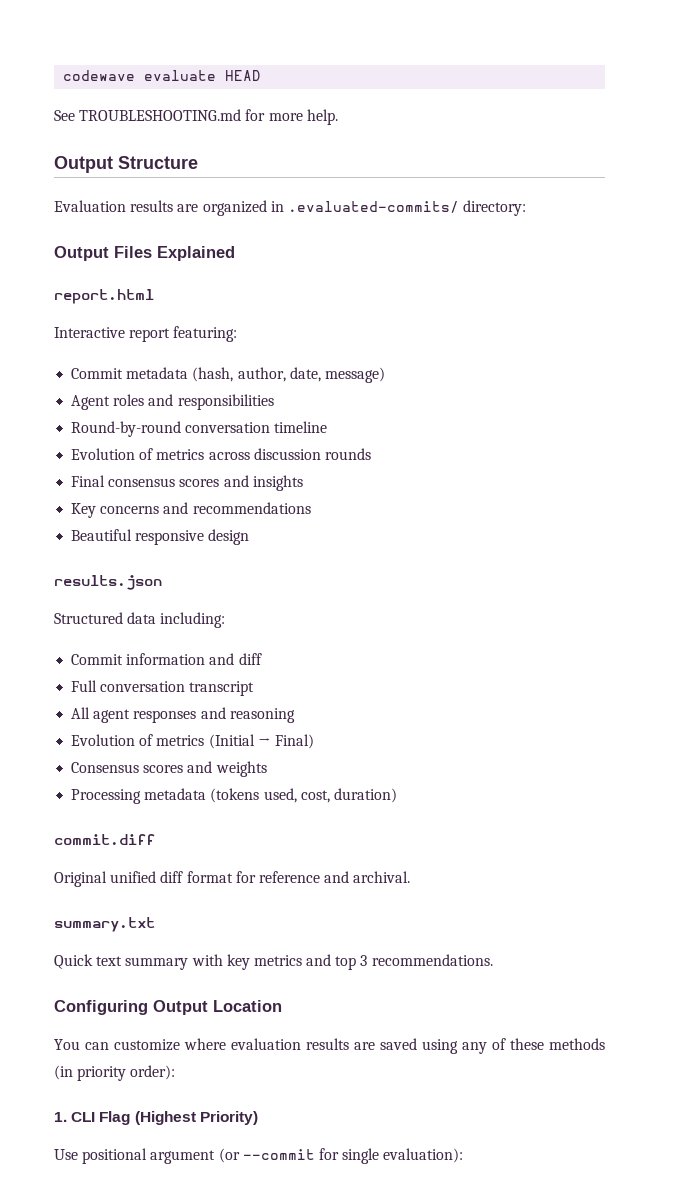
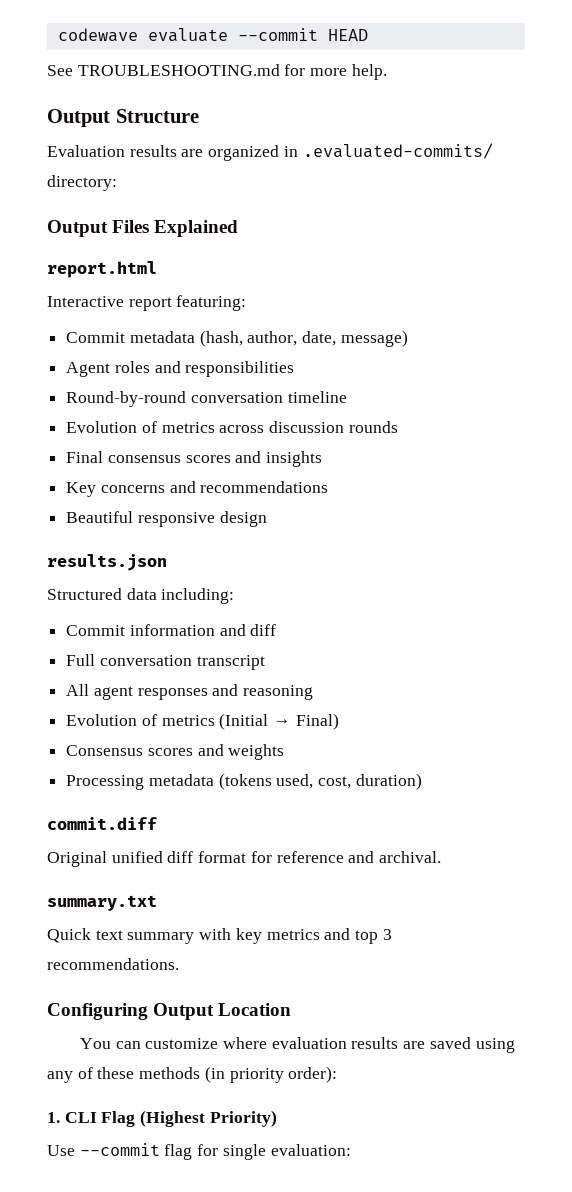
- codewave evaluate HEAD
+ codewave evaluate --commit HEAD
- Use positional argument (or --commit for single evaluation):
+ Use --commit flag for single evaluation:

